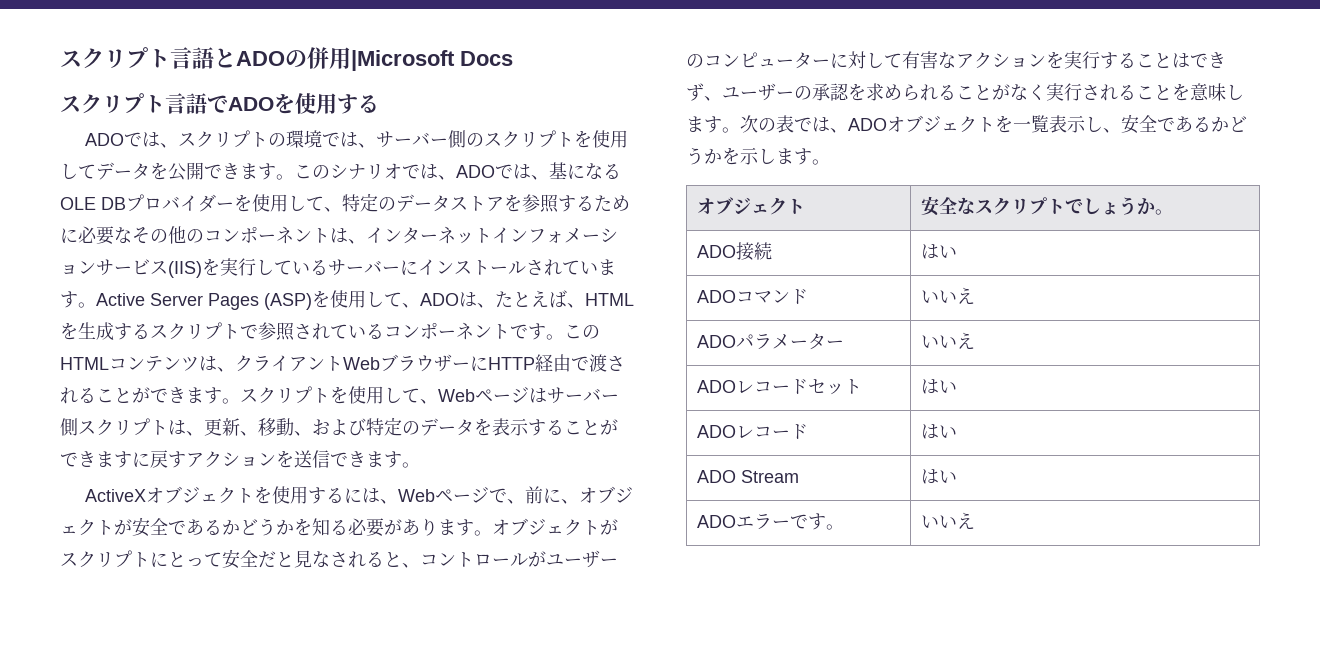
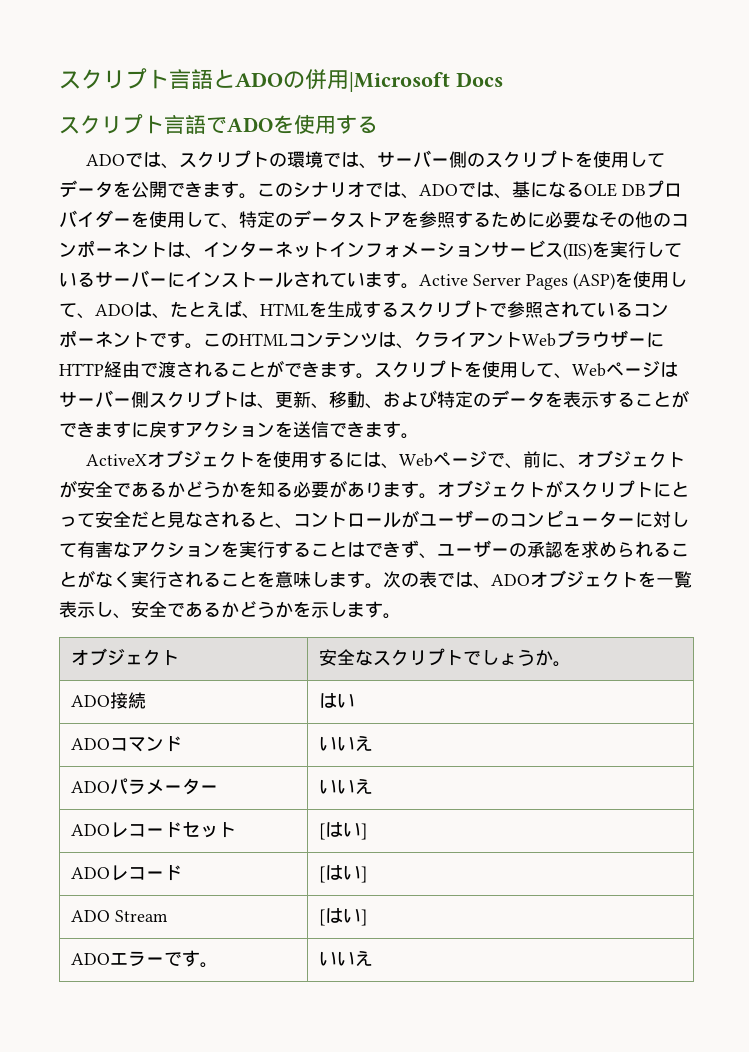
- ADOレコードセット | はい
+ ADOレコードセット | [はい]
- ADOレコード | はい
+ ADOレコード | [はい]
- ADO Stream | はい
+ ADO Stream | [はい]

